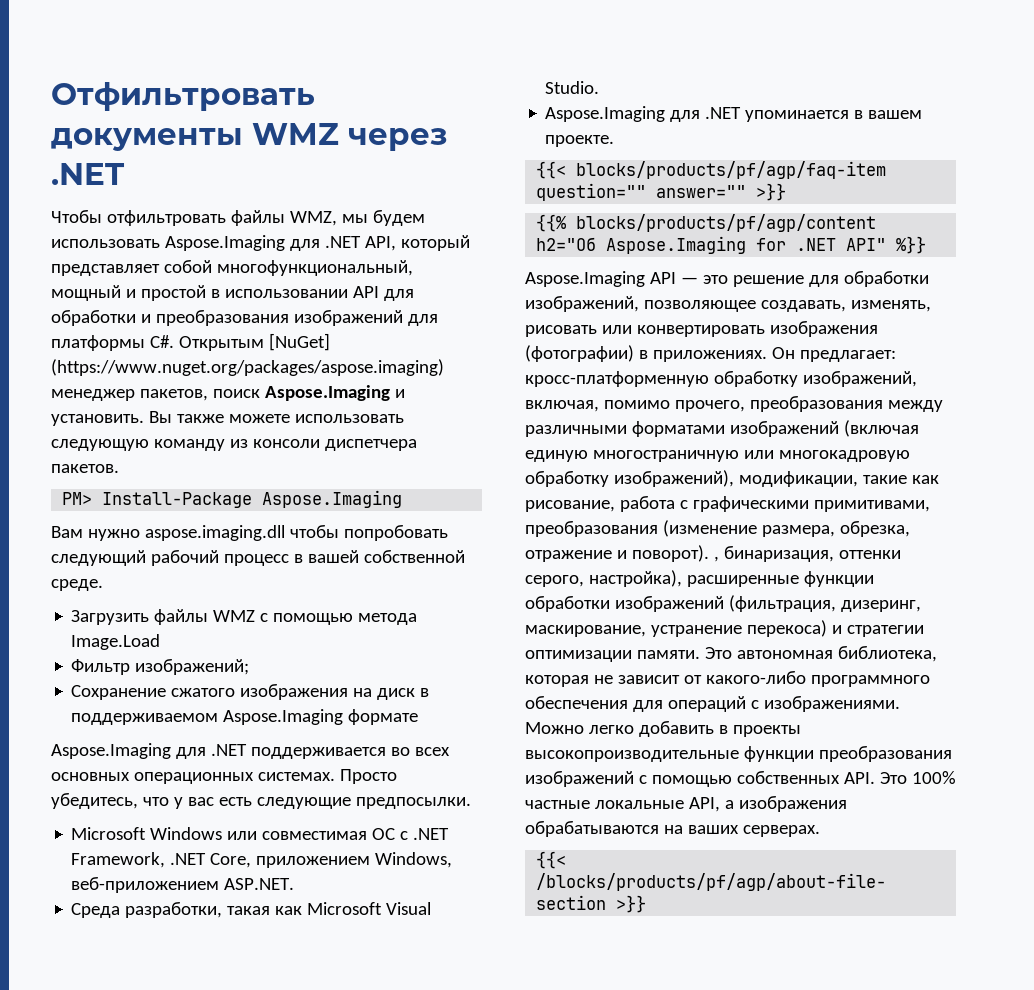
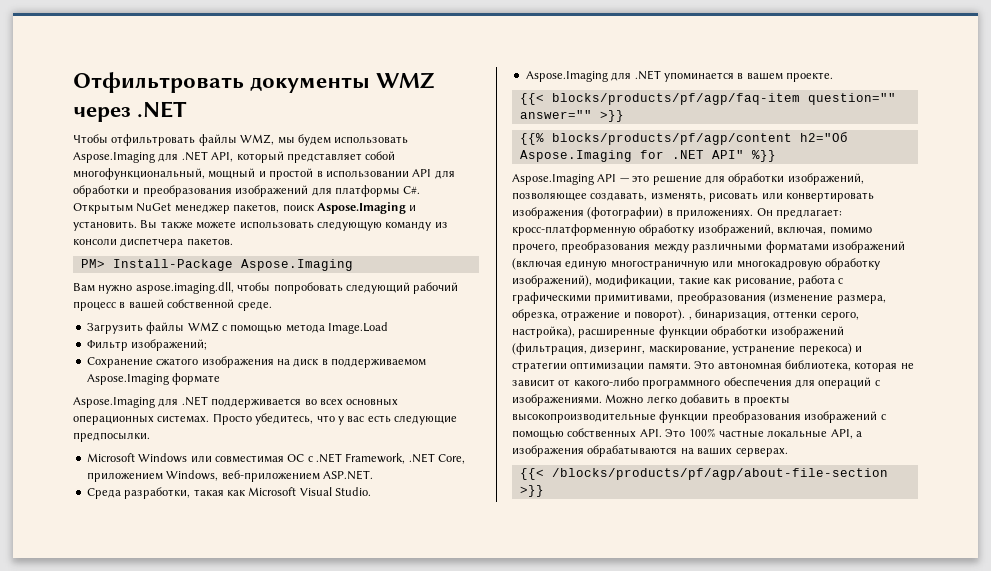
- Чтобы отфильтровать файлы WMZ, мы будем использовать Aspose.Imaging для .NET API, который представляет собой многофункциональный, мощный и простой в использовании API для обработки и преобразования изображений для платформы C#. Открытым [NuGet] (https://www.nuget.org/packages/aspose.imaging) менеджер пакетов, поиск Aspose.Imaging и установить.
+ Чтобы отфильтровать файлы WMZ, мы будем использовать Aspose.Imaging для .NET API, который представляет собой многофункциональный, мощный и простой в использовании API для обработки и преобразования изображений для платформы C#. Открытым NuGet менеджер пакетов, поиск Aspose.Imaging и установить.
- Вам нужно aspose.imaging.dll чтобы попробовать следующий рабочий процесс в вашей собственной среде.
+ Вам нужно aspose.imaging.dll, чтобы попробовать следующий рабочий процесс в вашей собственной среде.

